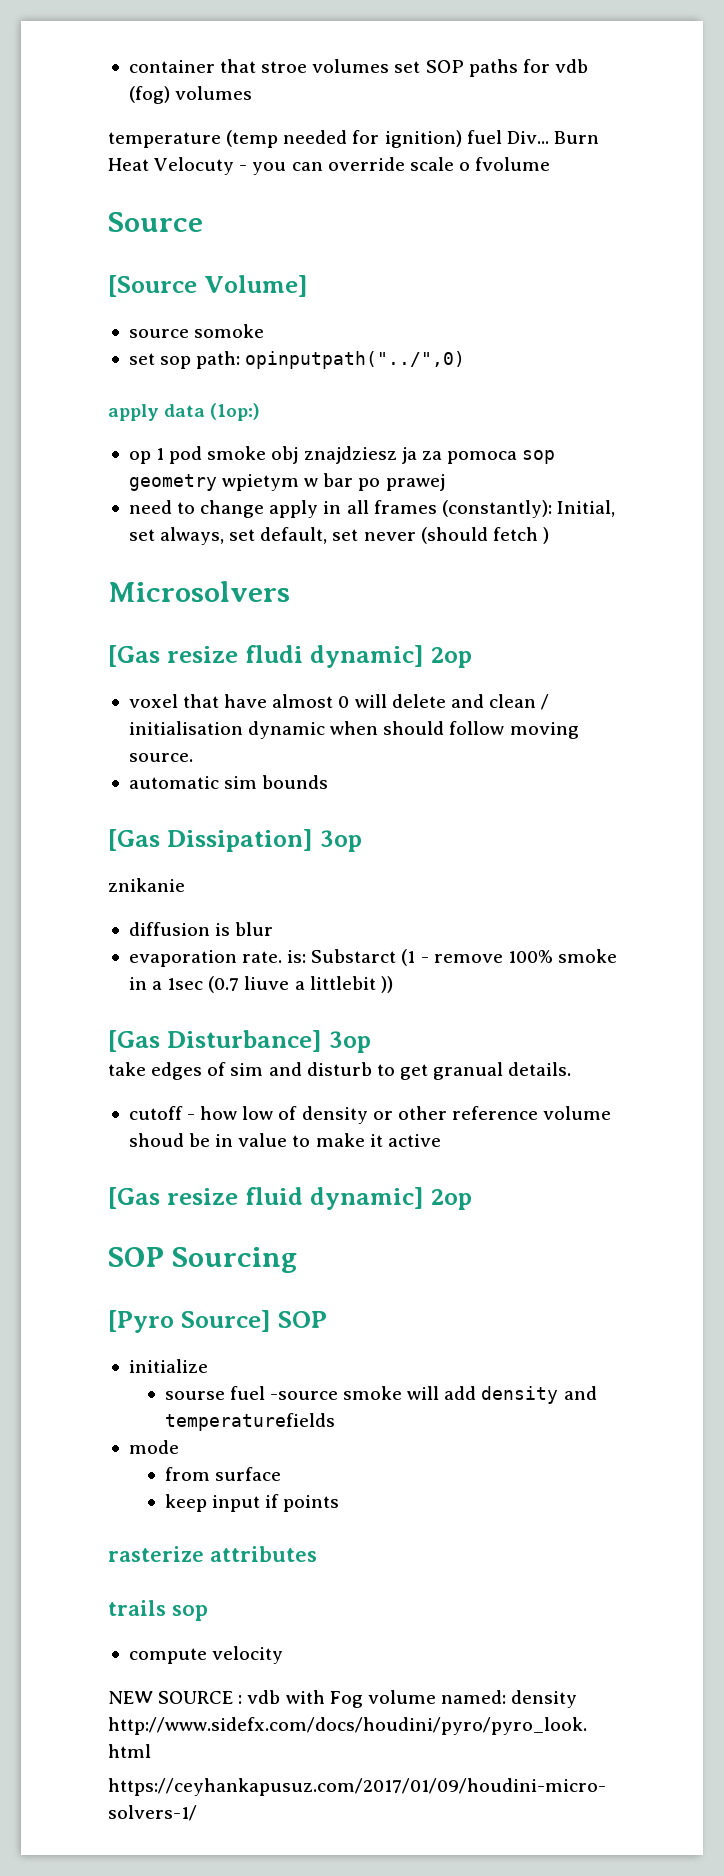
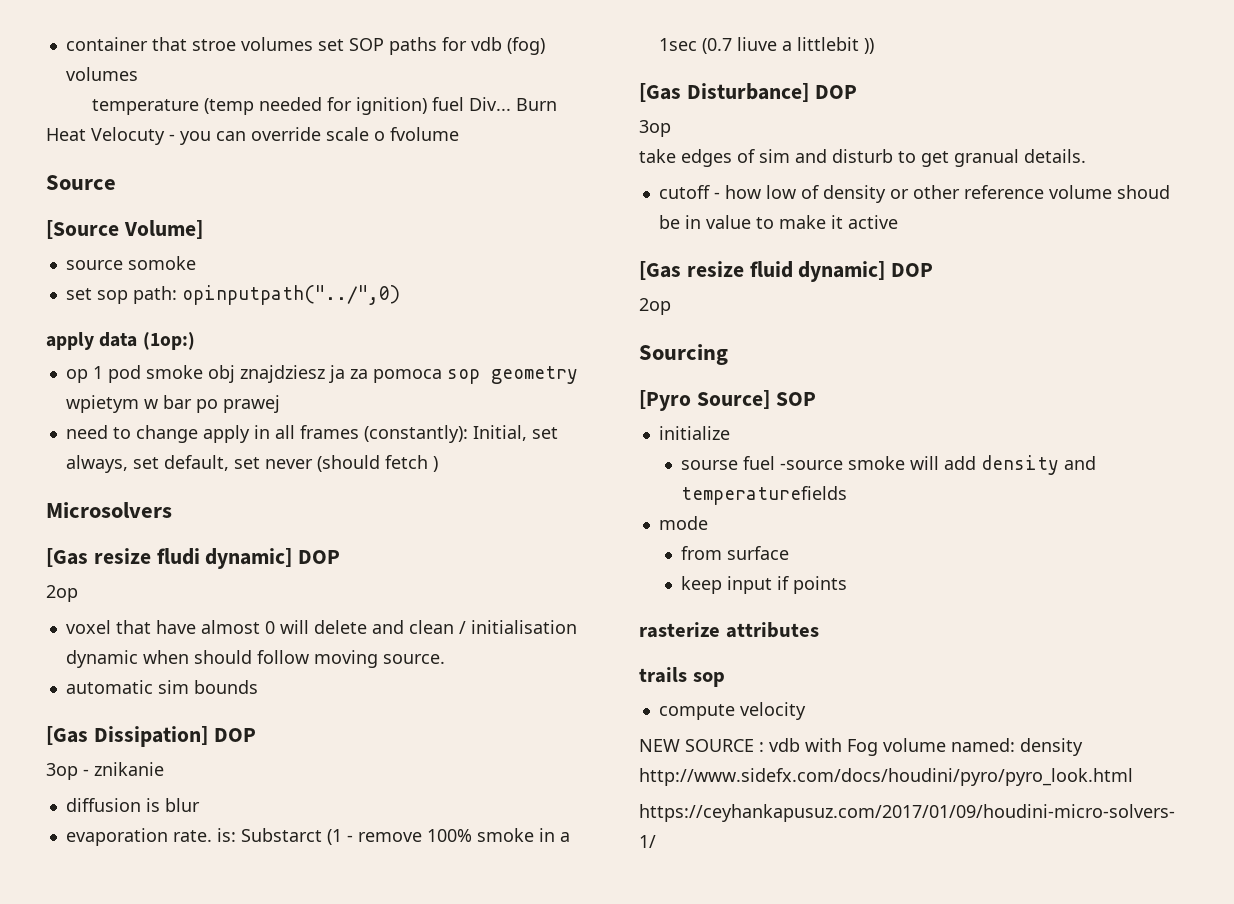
- [Gas resize fludi dynamic] 2op
+ [Gas resize fludi dynamic] DOP
+ 2op
- [Gas Dissipation] 3op
- znikanie
+ [Gas Dissipation] DOP
+ 3op - znikanie
- [Gas Disturbance] 3op
+ [Gas Disturbance] DOP
+ 3op
- [Gas resize fluid dynamic] 2op
- SOP Sourcing
+ [Gas resize fluid dynamic] DOP
+ 2op
+ Sourcing

